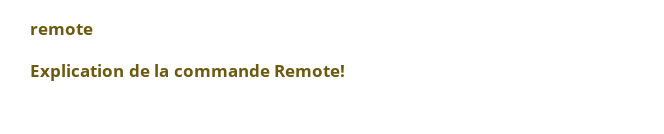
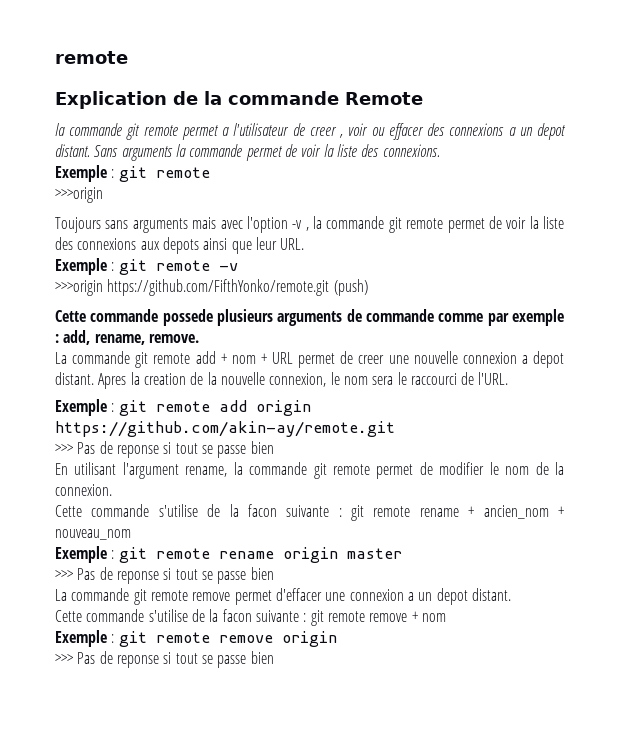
- Explication de la commande Remote!
+ Explication de la commande Remote
+ la commande git remote permet a l'utilisateur de creer , voir ou effacer des connexions a un depot distant. Sans arguments la commande permet de voir la liste des connexions.
+ Exemple : git remote
+ >>>origin
+ Toujours sans arguments mais avec l'option -v , la commande git remote permet de voir la liste des connexions aux depots ainsi que leur URL.
+ Exemple : git remote -v
+ >>>origin https://github.com/FifthYonko/remote.git (push)
+ Cette commande possede plusieurs arguments de commande comme par exemple : add, rename, remove.
+ La commande git remote add + nom + URL permet de creer une nouvelle connexion a depot distant. Apres la creation de la nouvelle connexion, le nom sera le raccourci de l'URL.
+ Exemple : git remote add origin https://github.com/akin-ay/remote.git
+ >>> Pas de reponse si tout se passe bien
+ En utilisant l'argument rename, la commande git remote permet de modifier le nom de la connexion.
+ Cette commande s'utilise de la facon suivante : git remote rename + ancien_nom + nouveau_nom
+ Exemple : git remote rename origin master
+ >>> Pas de reponse si tout se passe bien
+ La commande git remote remove permet d'effacer une connexion a un depot distant.
+ Cette commande s'utilise de la facon suivante : git remote remove + nom
+ Exemple : git remote remove origin
+ >>> Pas de reponse si tout se passe bien

